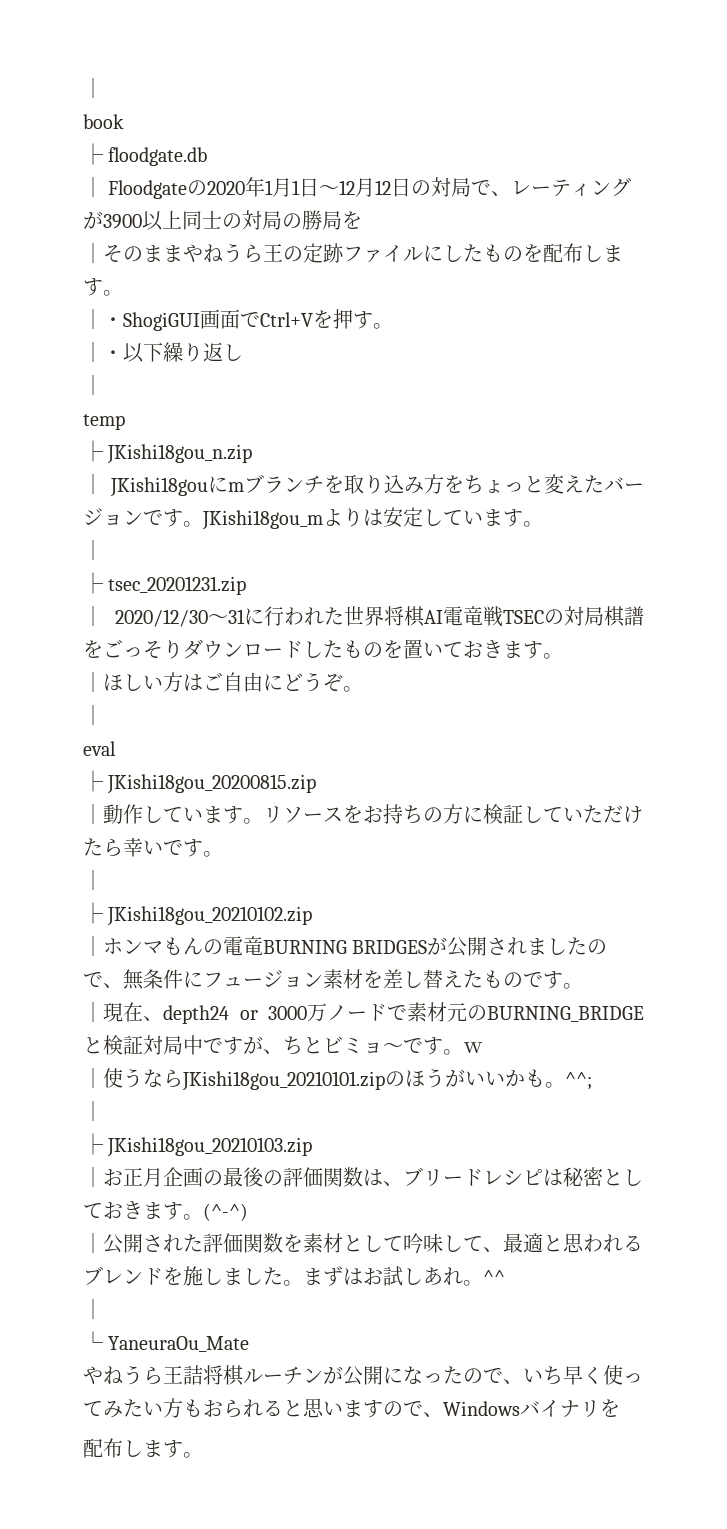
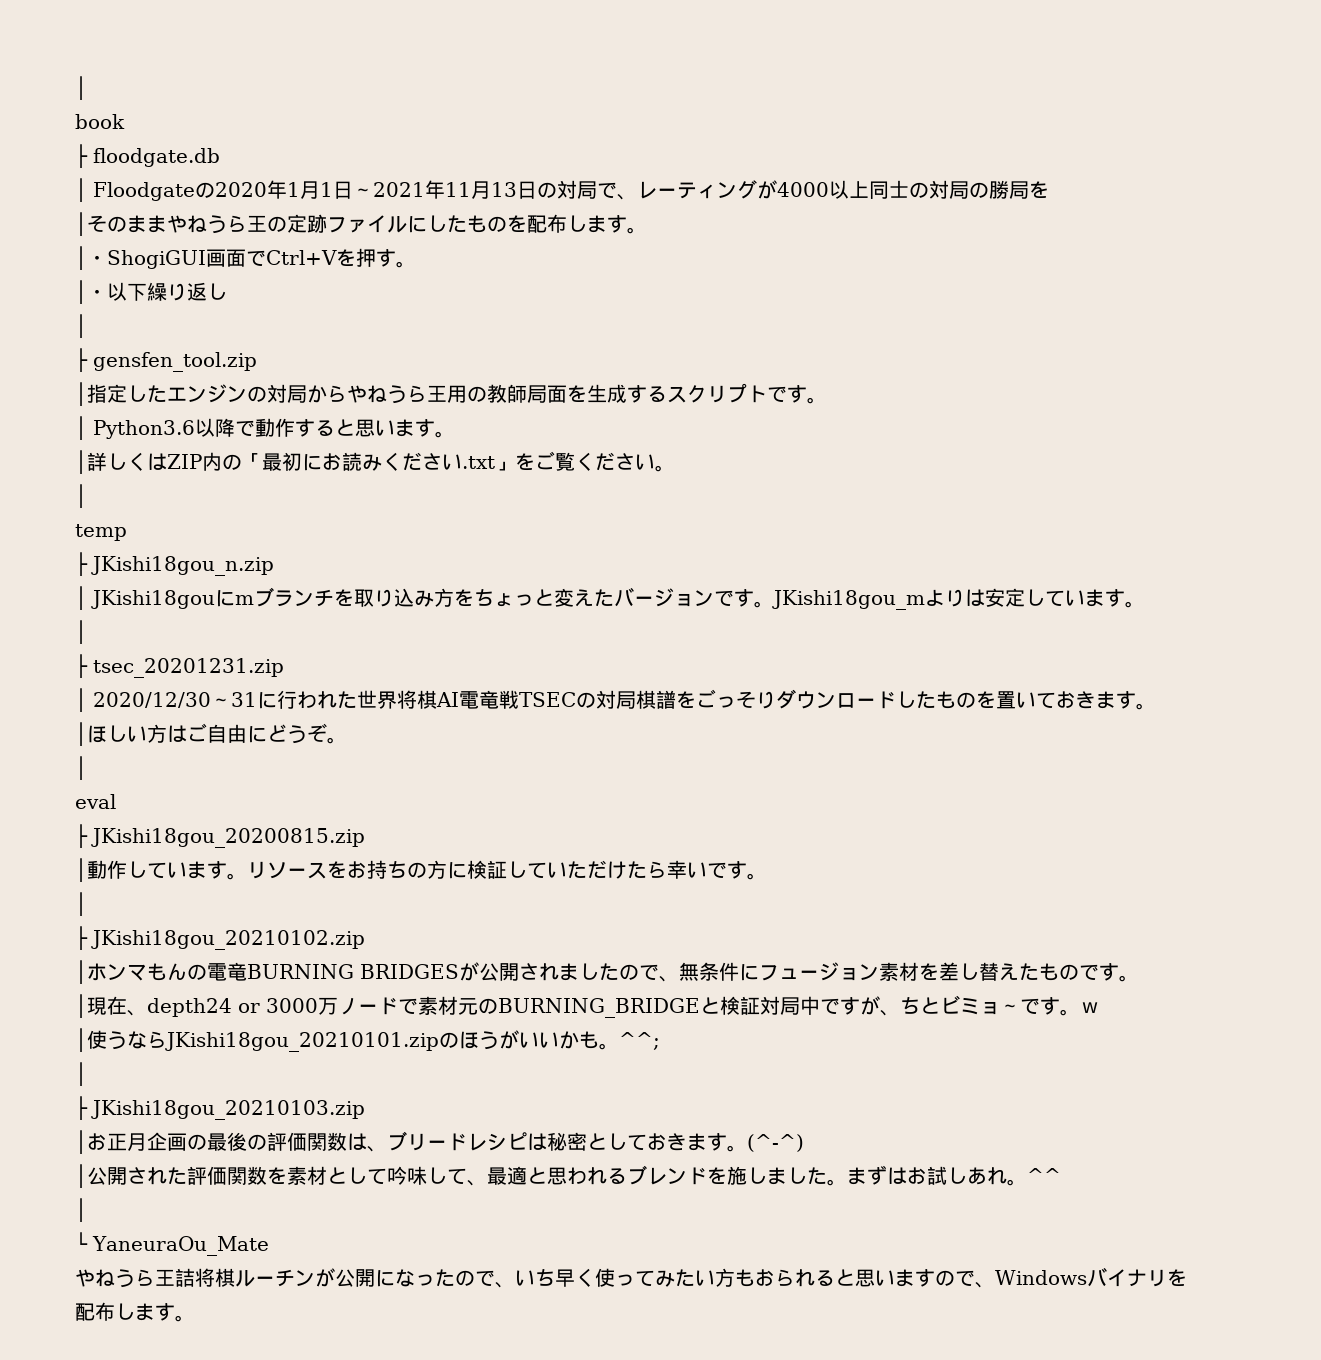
- │ Floodgateの2020年1月1日～12月12日の対局で、レーティングが3900以上同士の対局の勝局を
+ │ Floodgateの2020年1月1日～2021年11月13日の対局で、レーティングが4000以上同士の対局の勝局を
+ ├ gensfen_tool.zip
+ │指定したエンジンの対局からやねうら王用の教師局面を生成するスクリプトです。
+ │ Python3.6以降で動作すると思います。
+ │詳しくはZIP内の「最初にお読みください.txt」をご覧ください。
+ │

